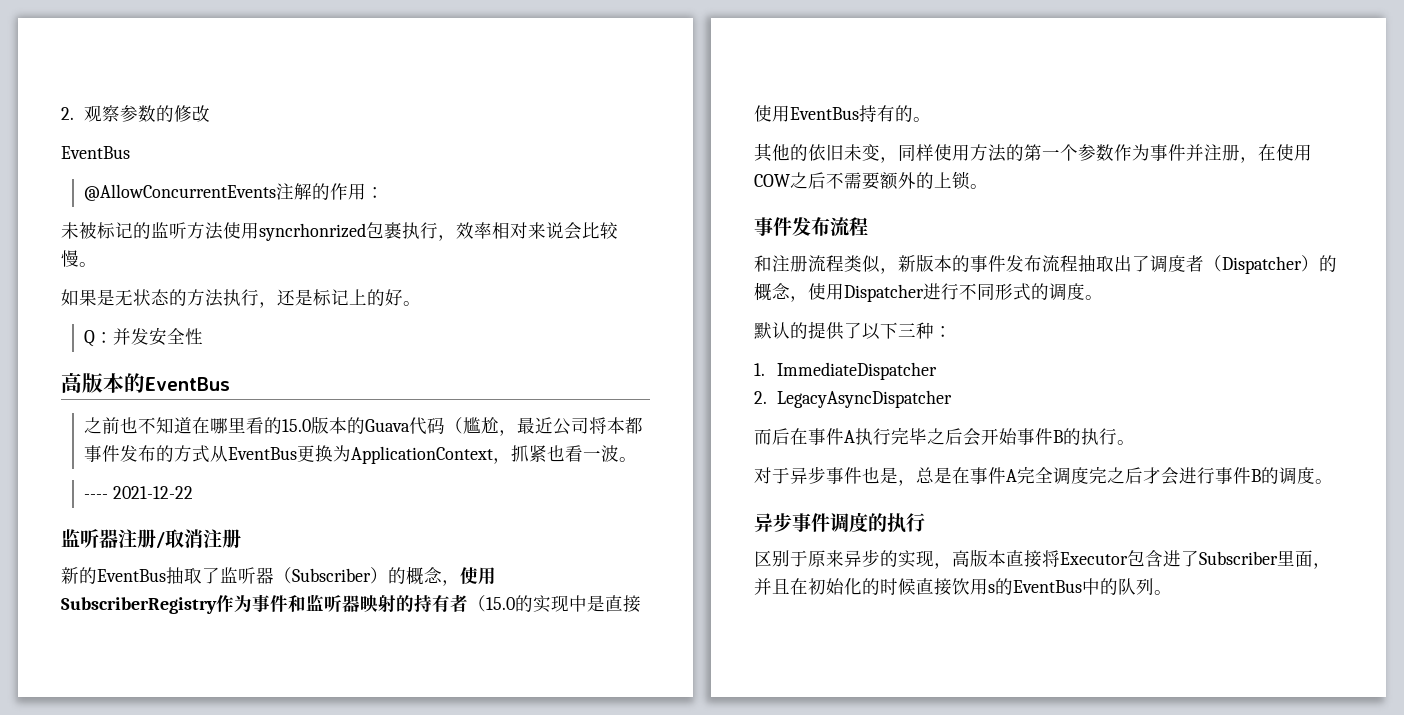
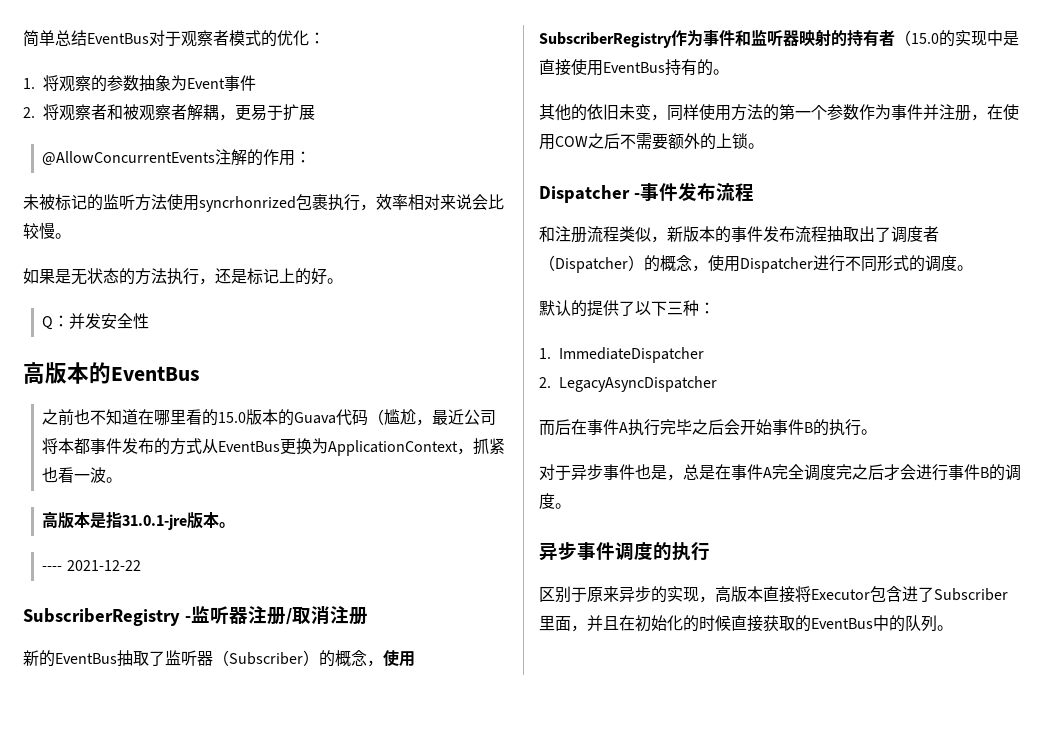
- 2.观察参数的修改
- EventBus
+ 简单总结EventBus对于观察者模式的优化：
+ 1.将观察的参数抽象为Event事件
+ 2.将观察者和被观察者解耦，更易于扩展
+ 高版本是指31.0.1-jre版本。
- 监听器注册/取消注册
+ SubscriberRegistry -监听器注册/取消注册
  其他的依旧未变，同样使用方法的第一个参数作为事件并注册，在使用COW之后不需要额外的上锁。
- 事件发布流程
+ Dispatcher -事件发布流程
- 区别于原来异步的实现，高版本直接将Executor包含进了Subscriber里面，并且在初始化的时候直接饮用s的EventBus中的队列。
+ 区别于原来异步的实现，高版本直接将Executor包含进了Subscriber里面，并且在初始化的时候直接获取的EventBus中的队列。

